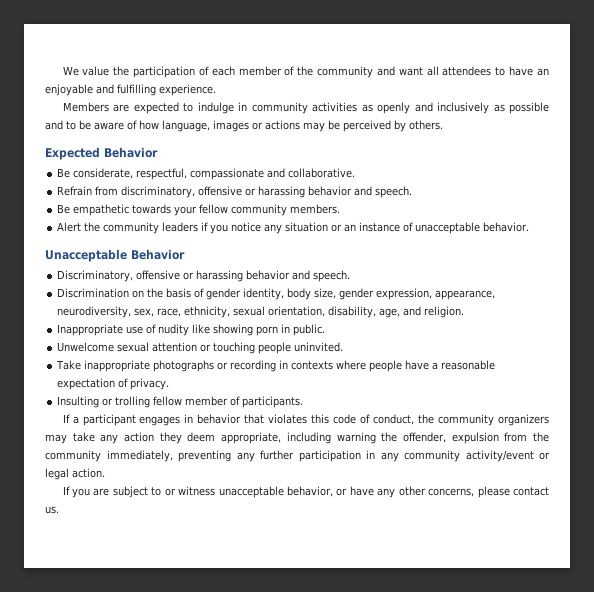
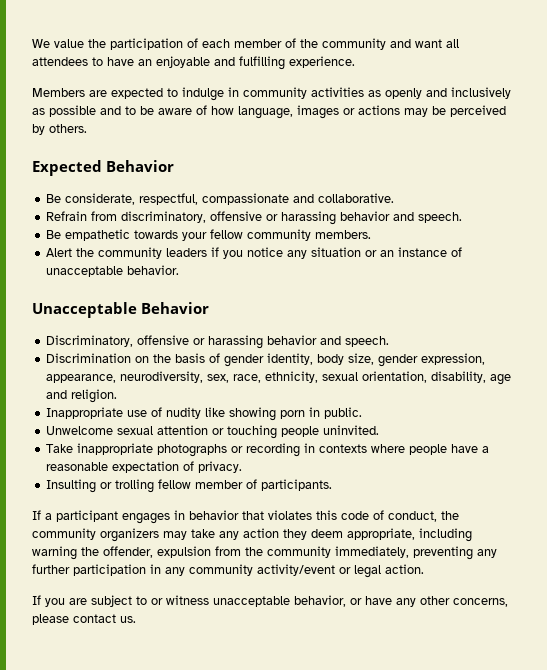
- Discrimination on the basis of gender identity, body size, gender expression, appearance, neurodiversity, sex, race, ethnicity, sexual orientation, disability, age, and religion.
+ Discrimination on the basis of gender identity, body size, gender expression, appearance, neurodiversity, sex, race, ethnicity, sexual orientation, disability, age and religion.

